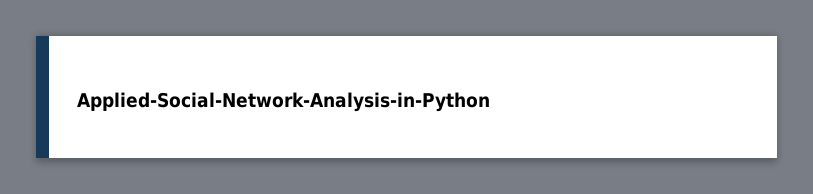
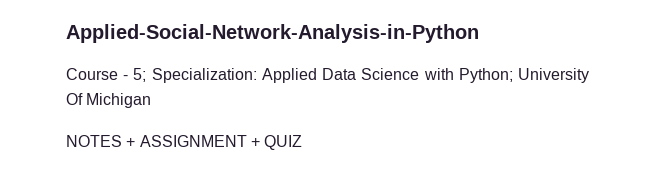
+ Course - 5; Specialization: Applied Data Science with Python; University Of Michigan
+ NOTES + ASSIGNMENT + QUIZ

